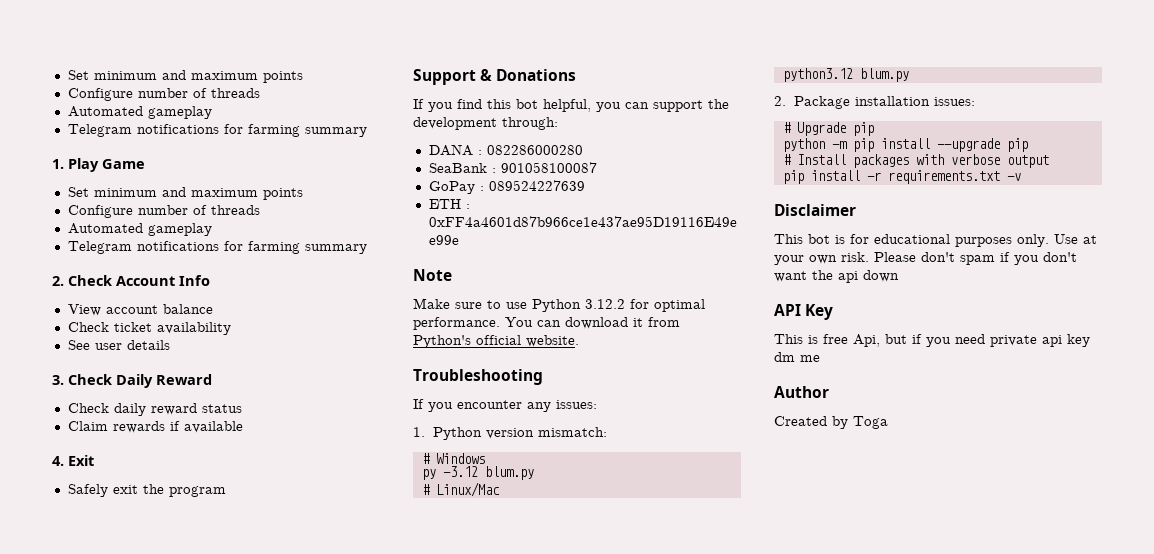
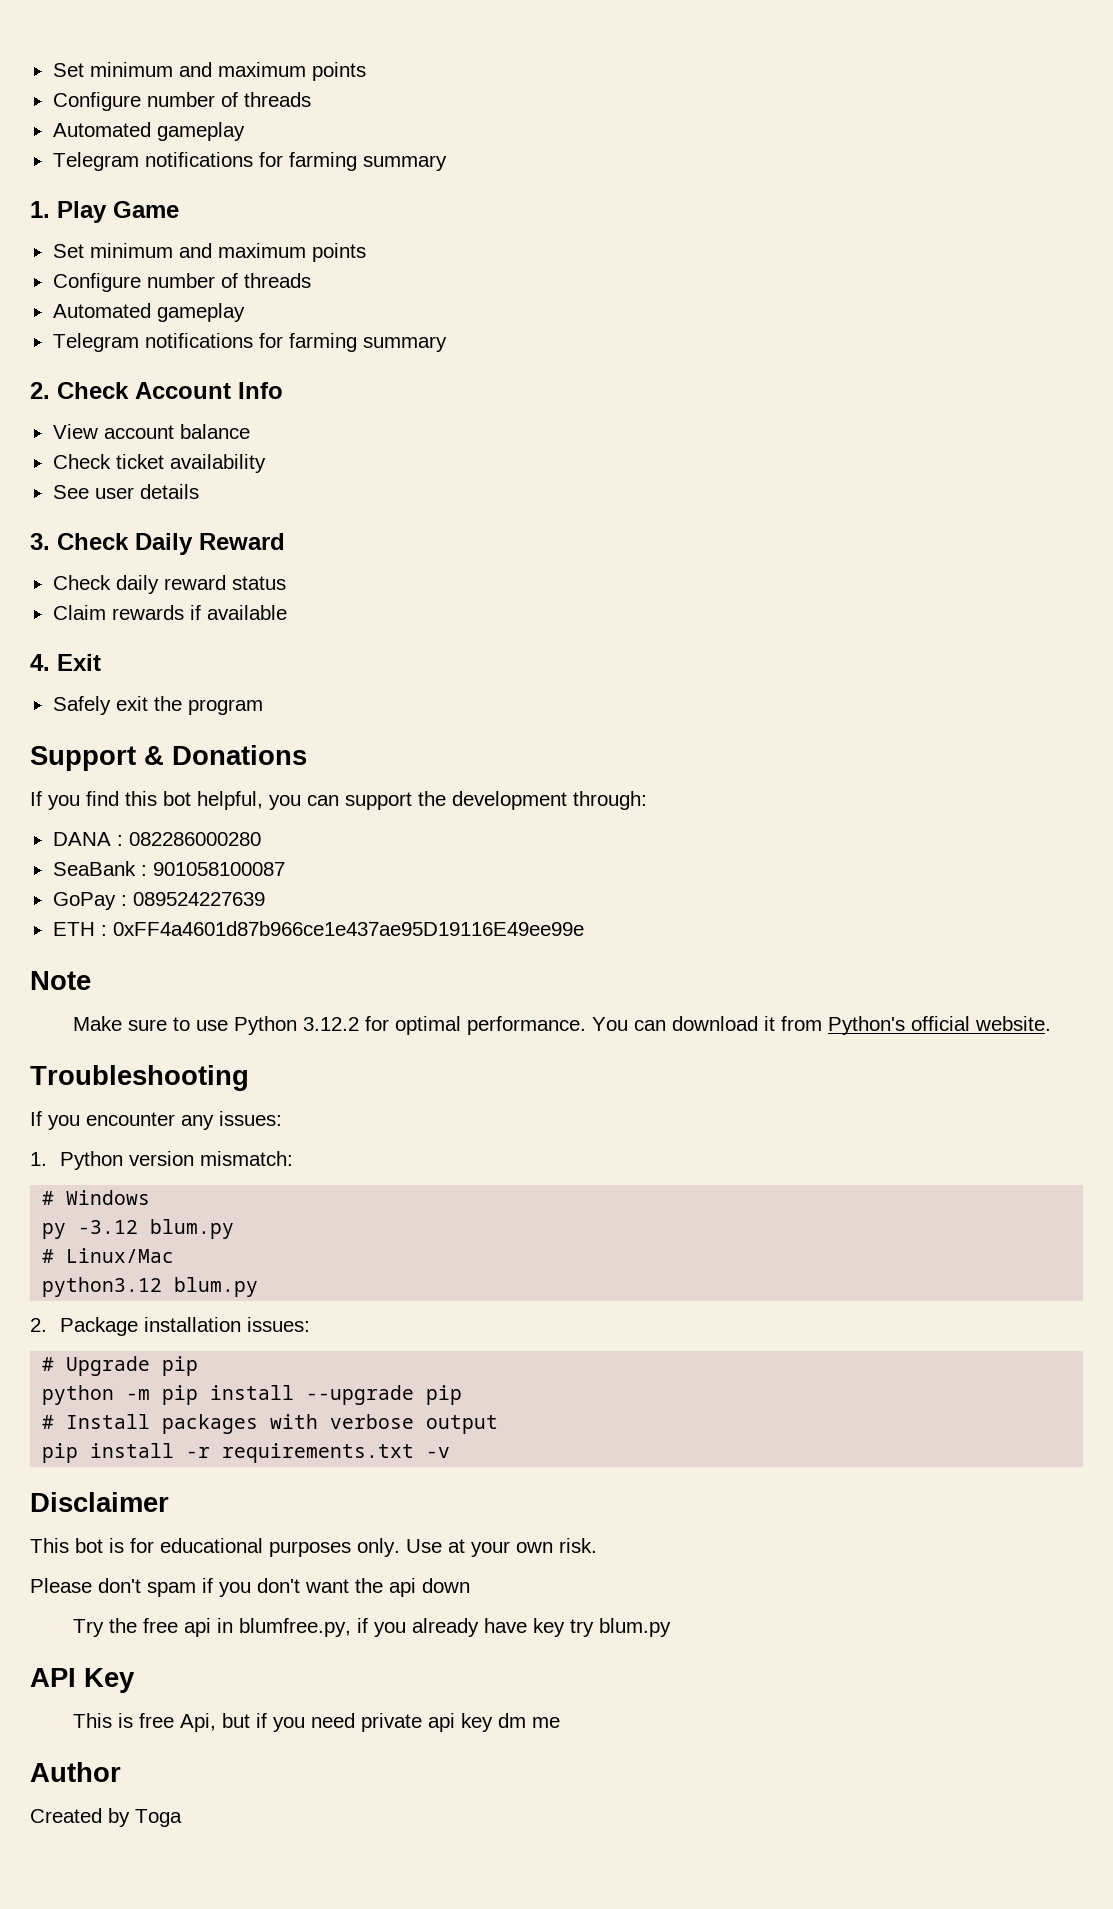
- Use at your own risk. Please don't spam if you don't want the api down
+ Use at your own risk.
+ Please don't spam if you don't want the api down
+ Try the free api in blumfree.py, if you already have key try blum.py

